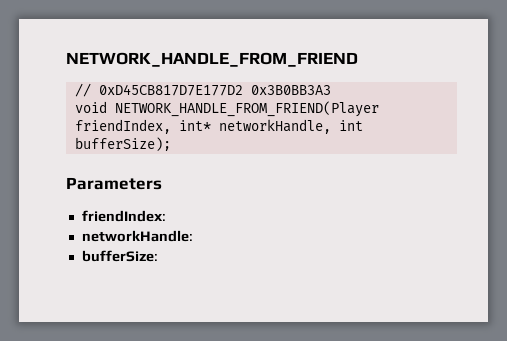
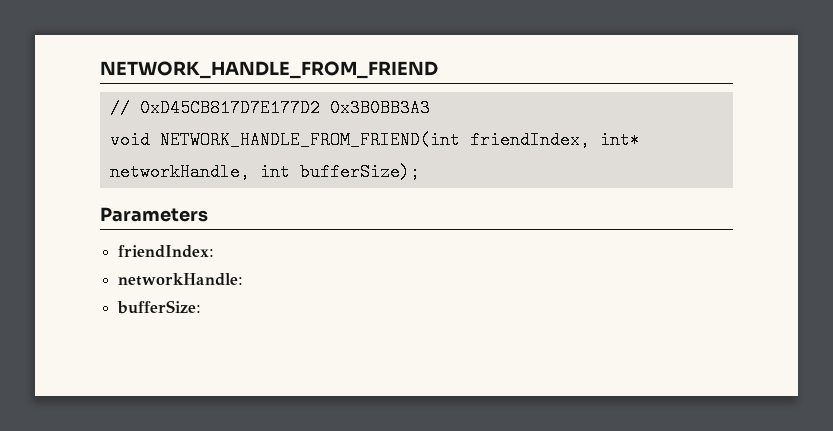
- void NETWORK_HANDLE_FROM_FRIEND(Player friendIndex, int* networkHandle, int bufferSize);
+ void NETWORK_HANDLE_FROM_FRIEND(int friendIndex, int* networkHandle, int bufferSize);

